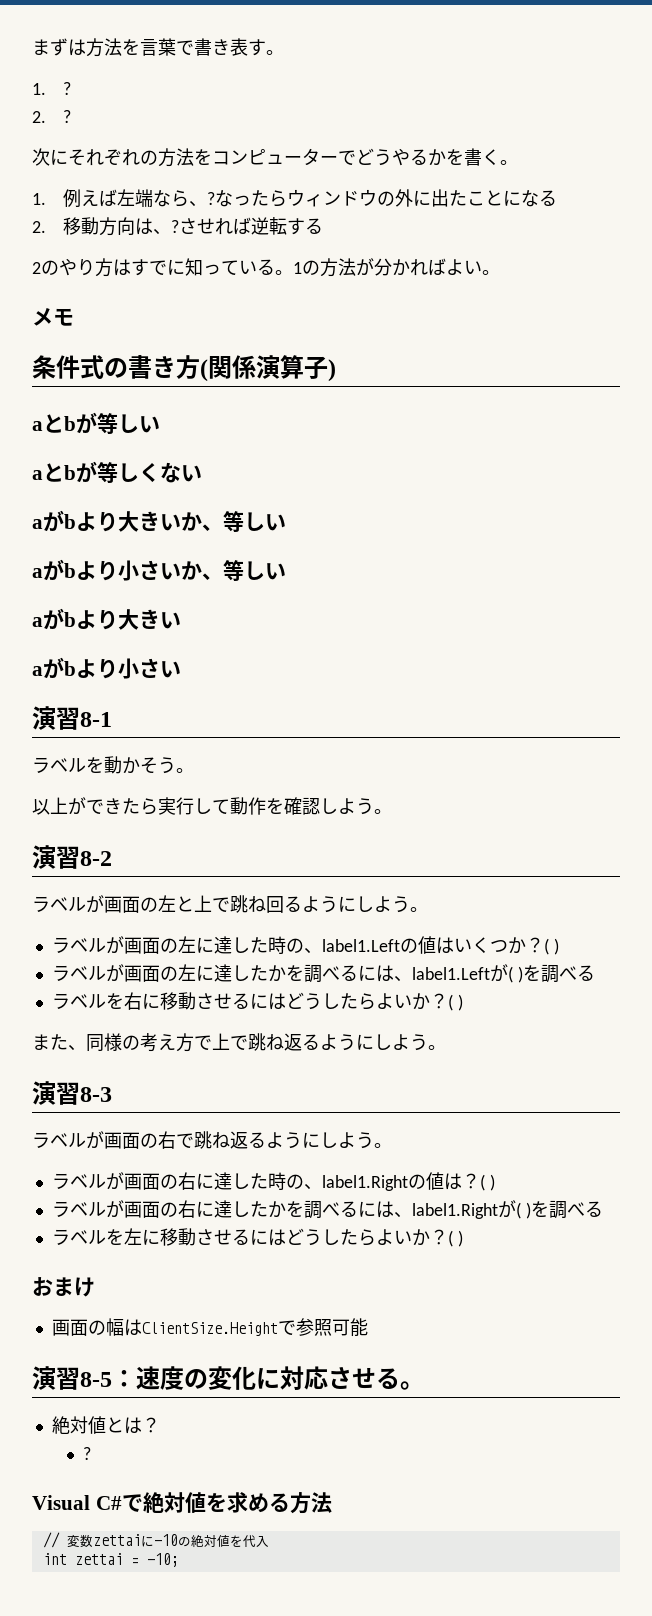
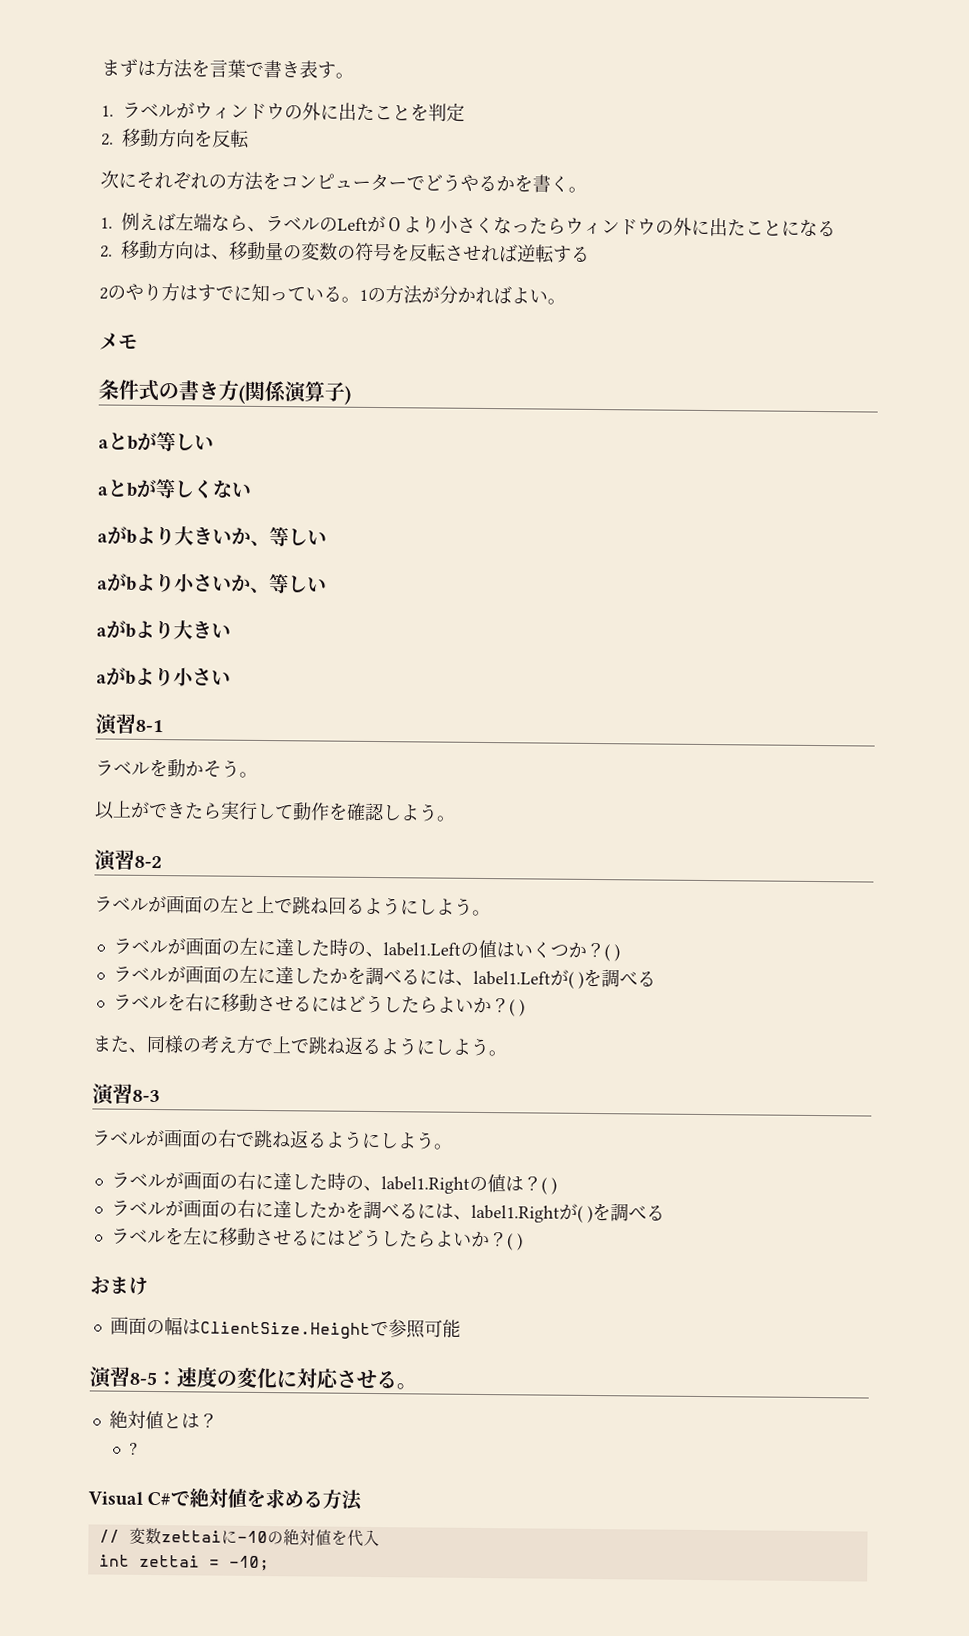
- 1. ?
- 2. ?
+ 1.ラベルがウィンドウの外に出たことを判定
+ 2.移動方向を反転
- 1.例えば左端なら、?なったらウィンドウの外に出たことになる
+ 1.例えば左端なら、ラベルのLeftが０より小さくなったらウィンドウの外に出たことになる
- 2.移動方向は、?させれば逆転する
+ 2.移動方向は、移動量の変数の符号を反転させれば逆転する

